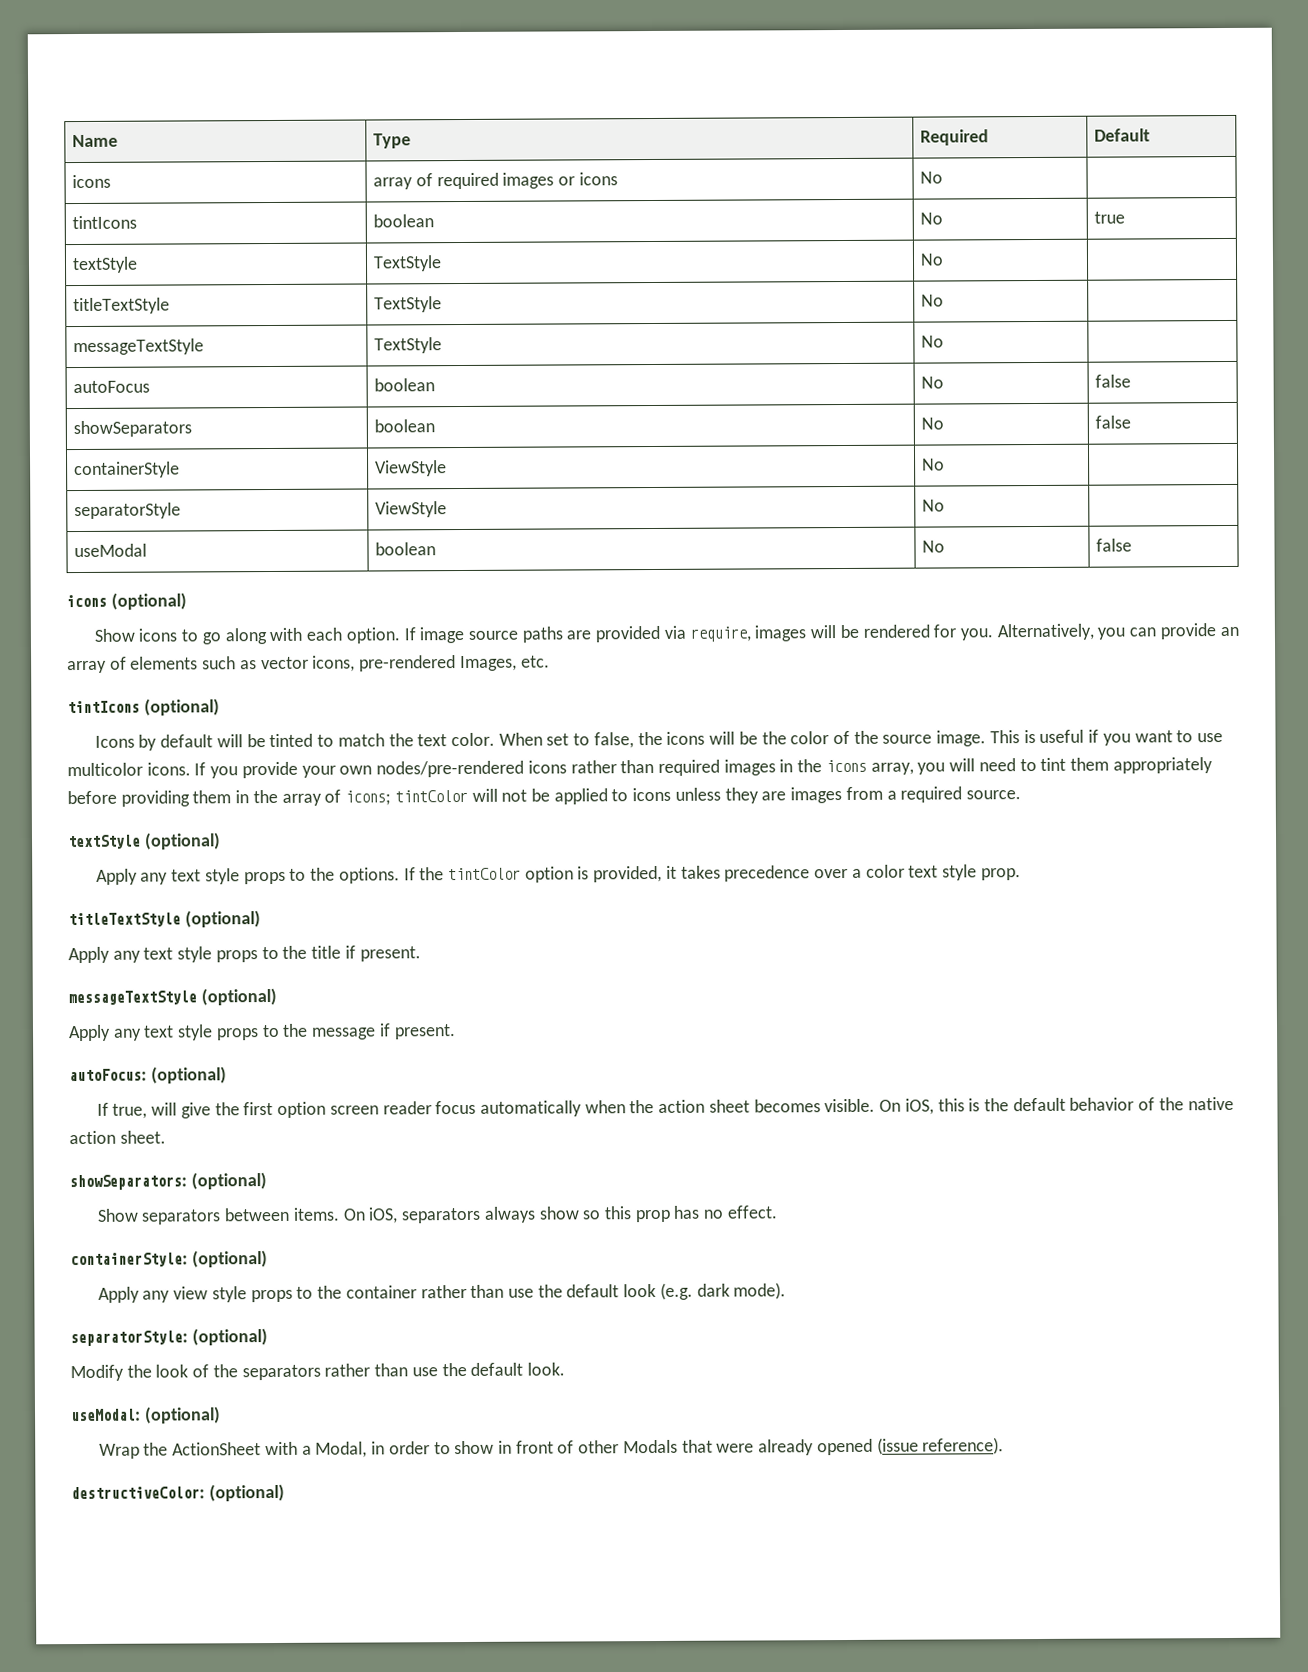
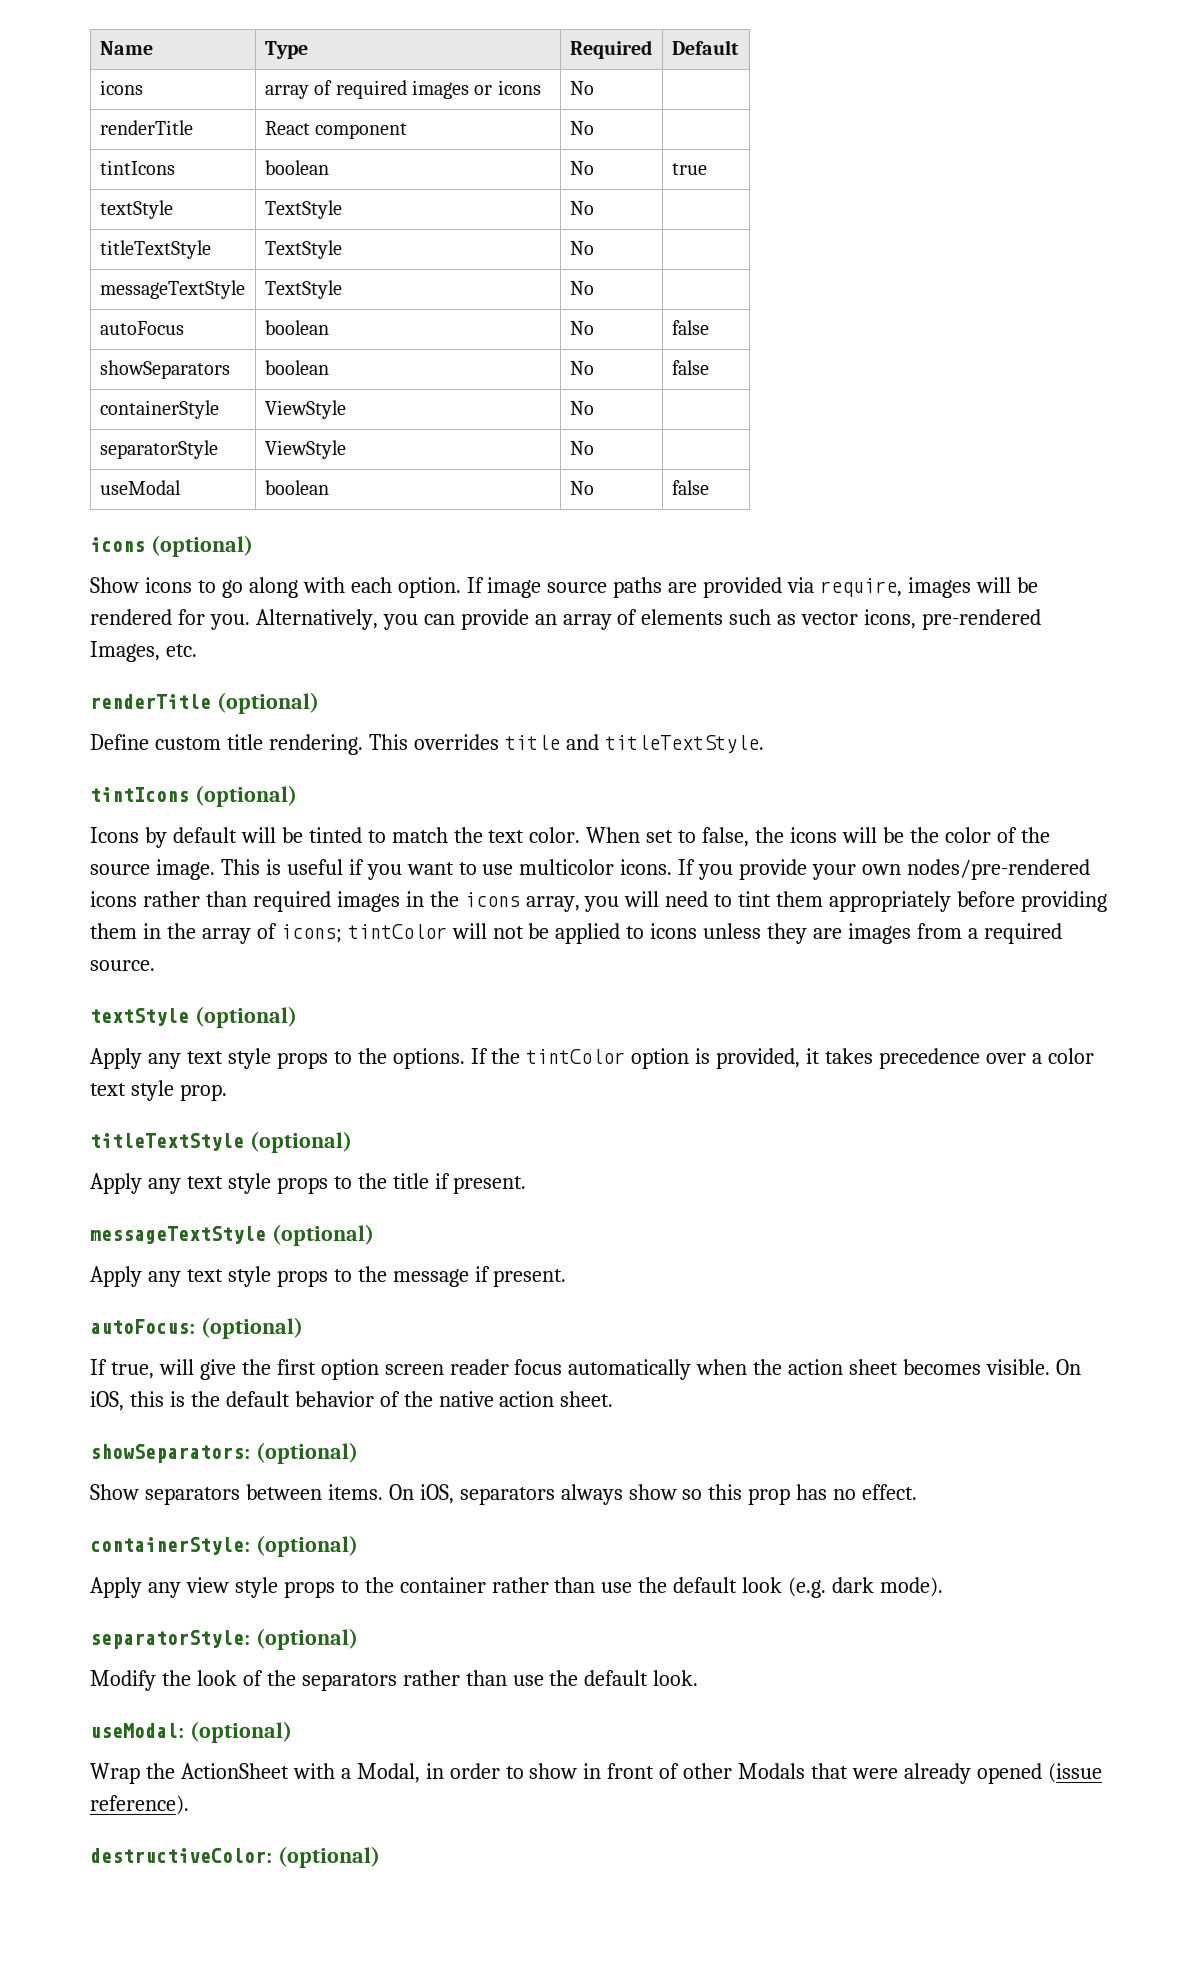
+ renderTitle | React component | No |
+ renderTitle (optional)
+ Define custom title rendering. This overrides title and titleTextStyle.

